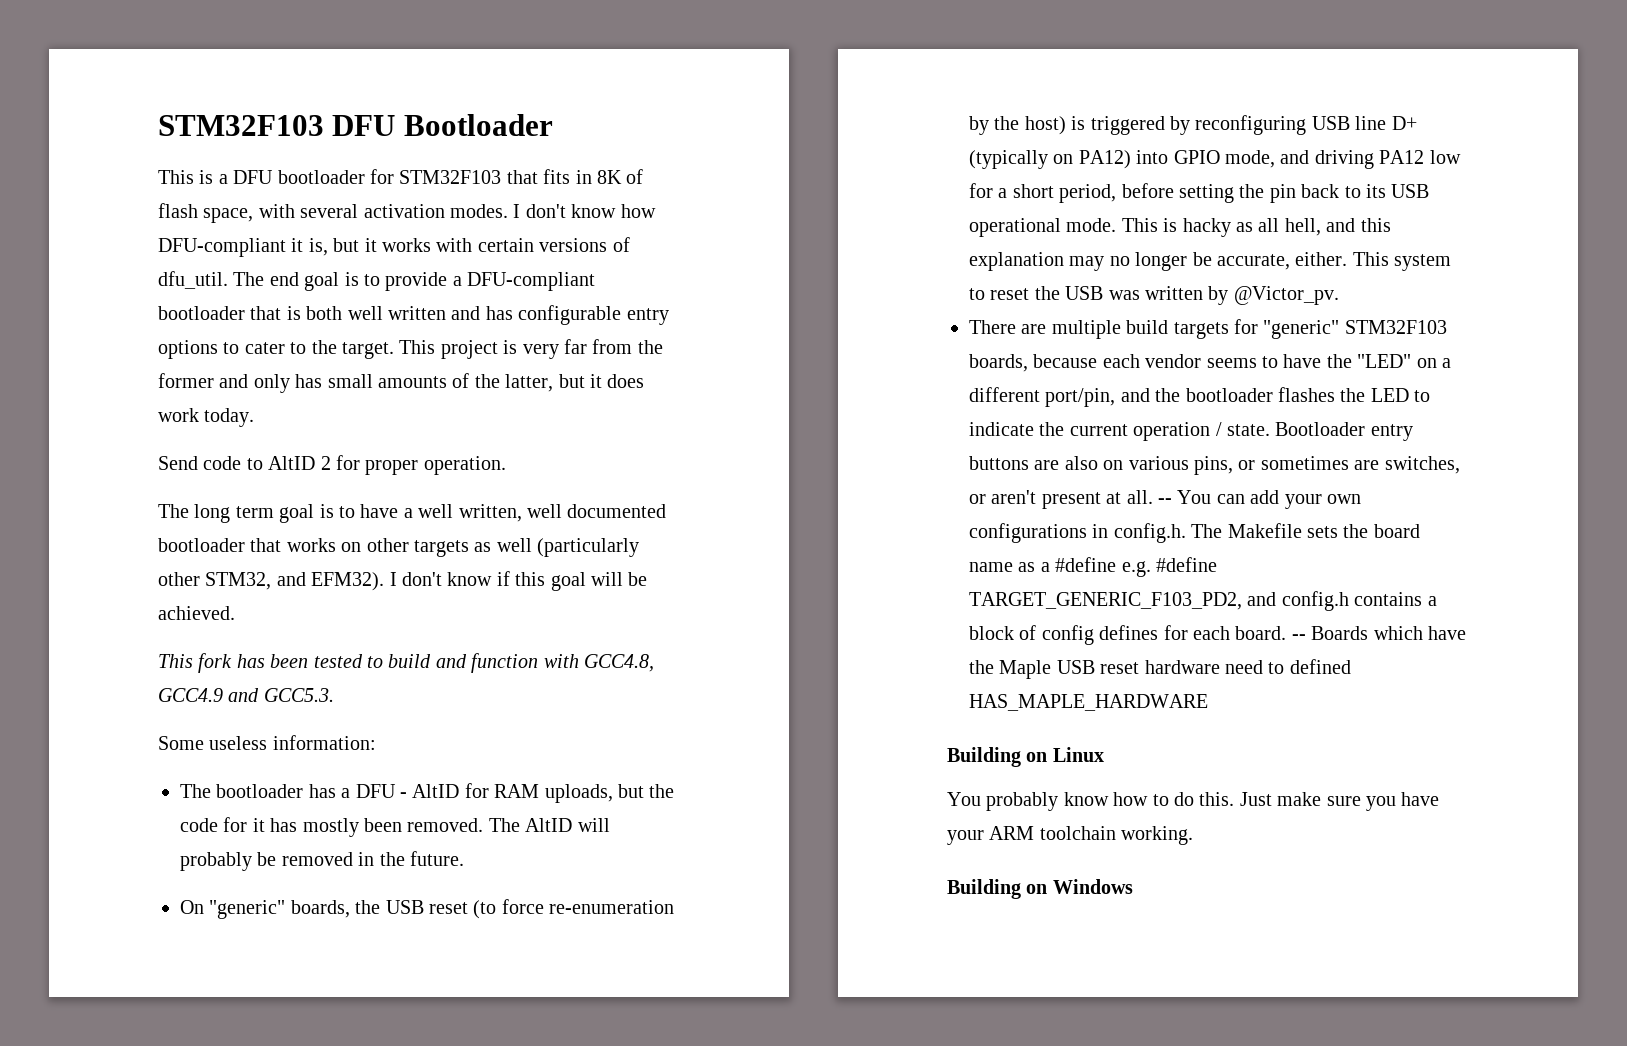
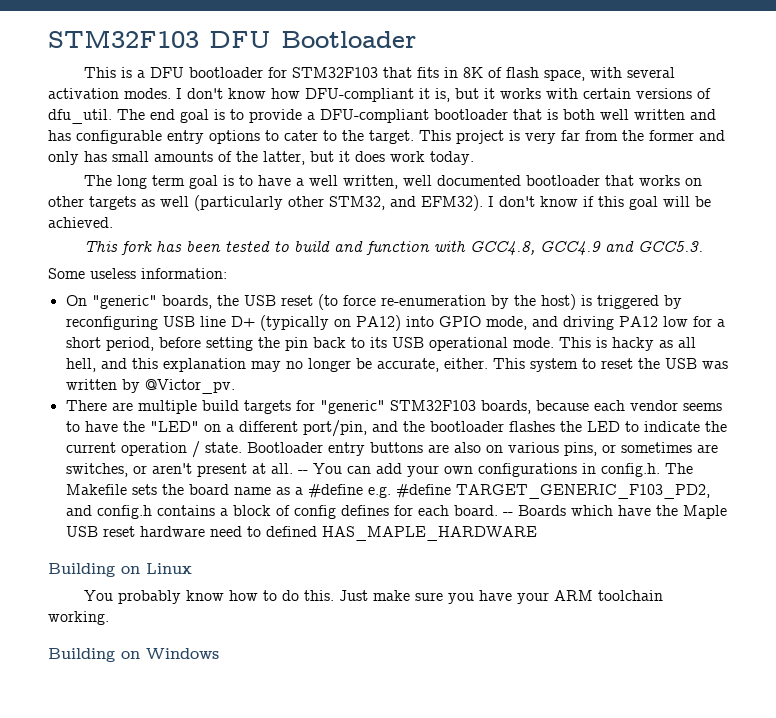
- Send code to AltID 2 for proper operation.
- The bootloader has a DFU - AltID for RAM uploads, but the code for it has mostly been removed. The AltID will probably be removed in the future.

